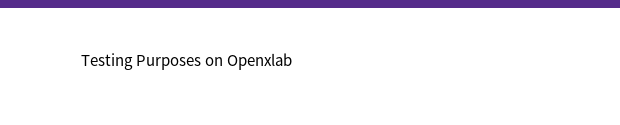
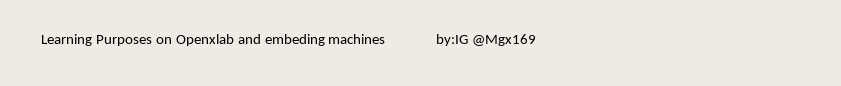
- Testing Purposes on Openxlab
+ Learning Purposes on Openxlab and embeding machines by:IG @Mgx169

